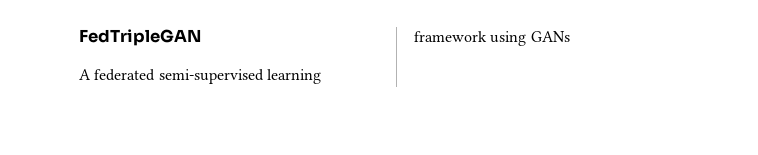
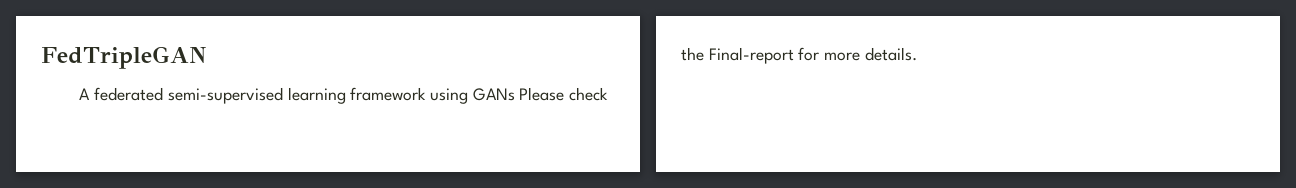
- A federated semi-supervised learning framework using GANs
+ A federated semi-supervised learning framework using GANs Please check the Final-report for more details.

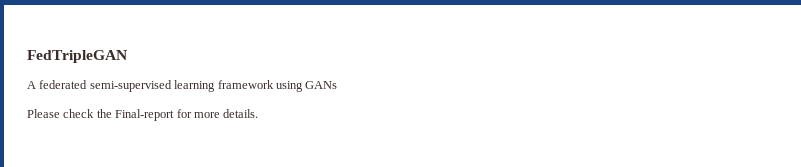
- A federated semi-supervised learning framework using GANs Please check the Final-report for more details.
+ A federated semi-supervised learning framework using GANs
+ Please check the Final-report for more details.

